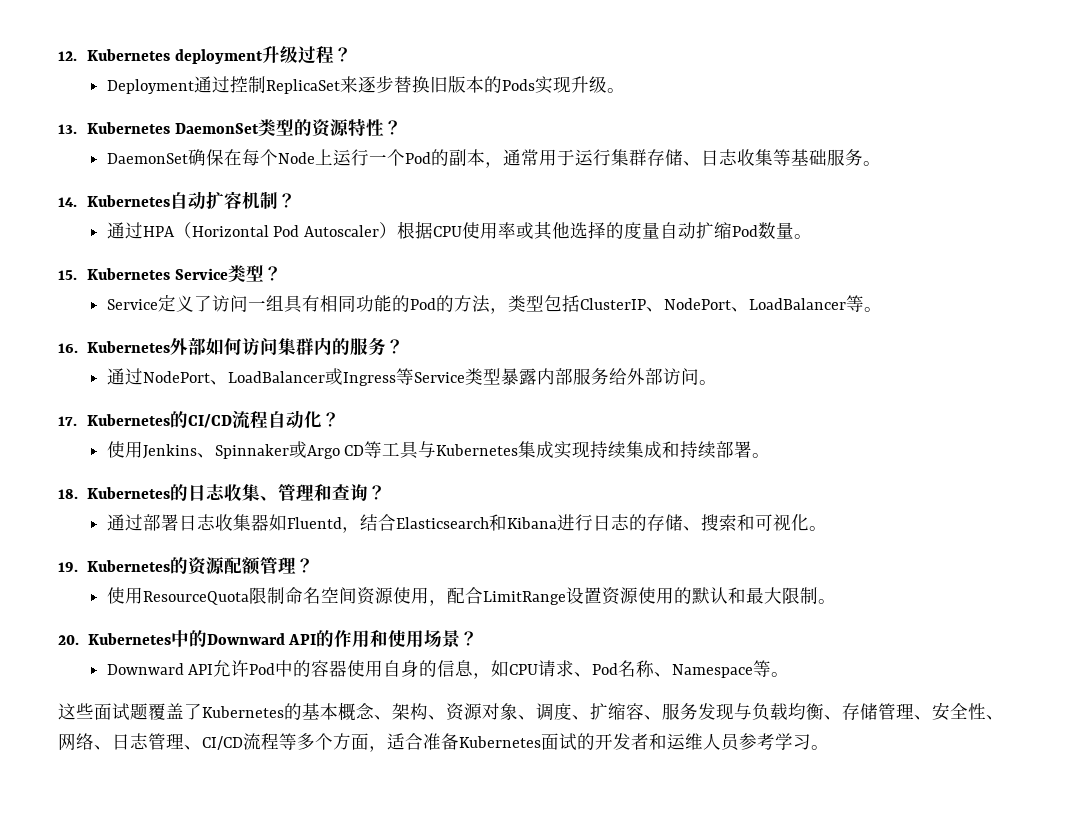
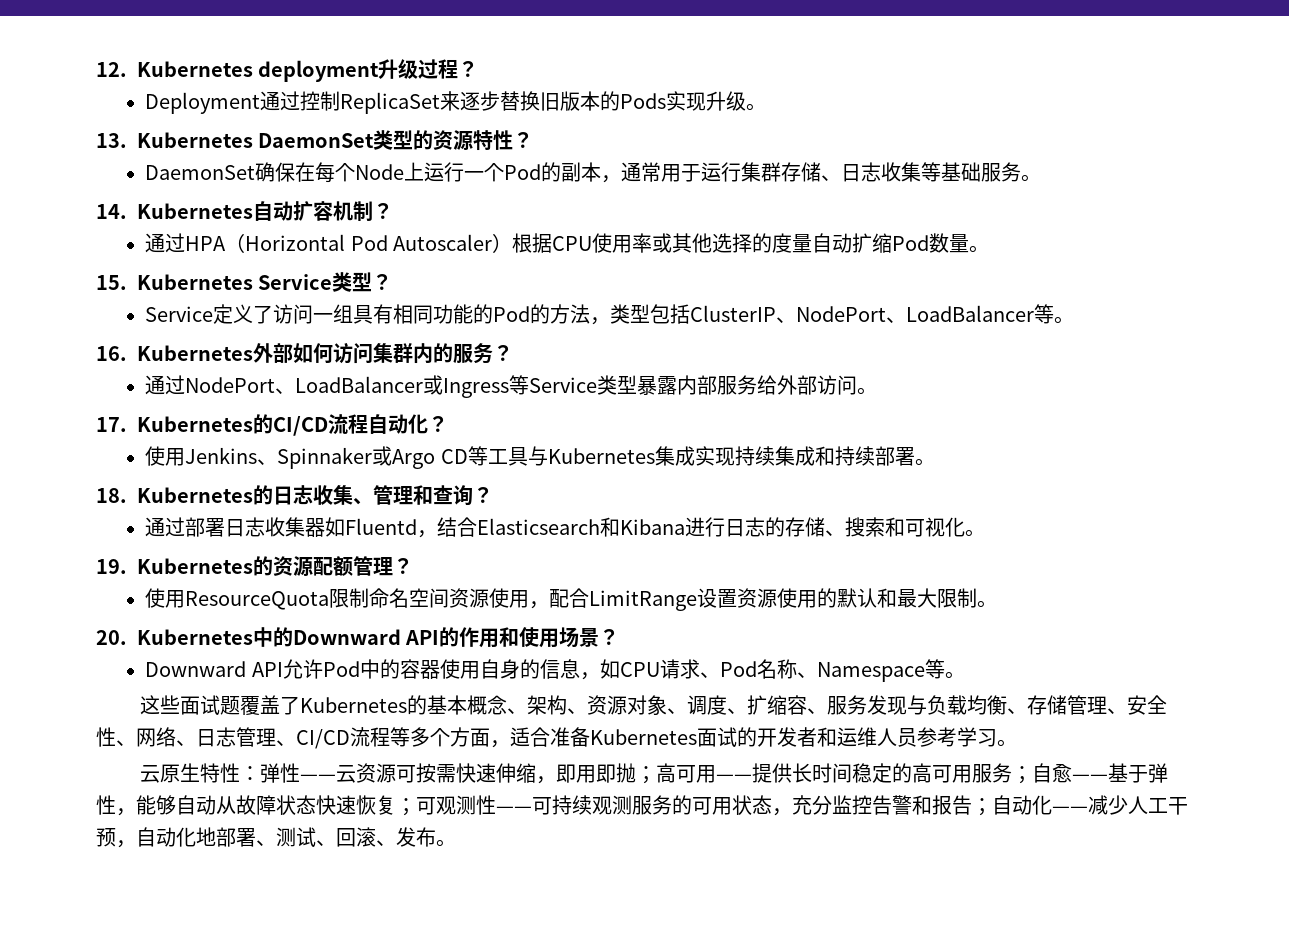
+ 云原生特性：弹性——云资源可按需快速伸缩，即用即抛；高可用——提供长时间稳定的高可用服务；自愈——基于弹性，能够自动从故障状态快速恢复；可观测性——可持续观测服务的可用状态，充分监控告警和报告；自动化——减少人工干预，自动化地部署、测试、回滚、发布。

